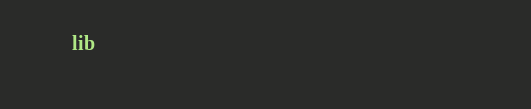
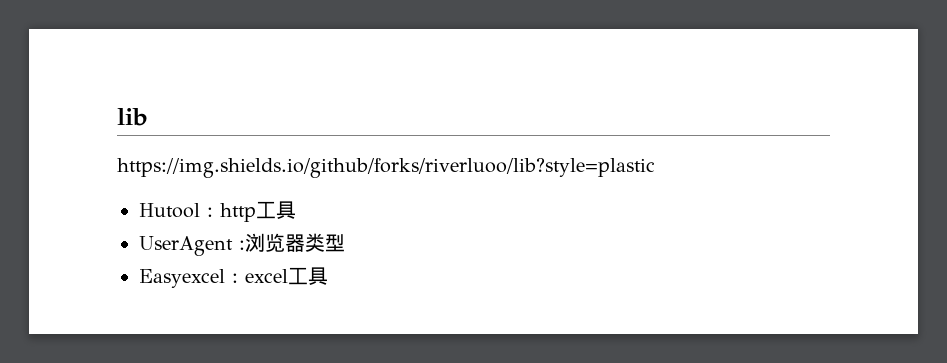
+ https://img.shields.io/github/forks/riverluoo/lib?style=plastic
+ Hutool : http工具
+ UserAgent :浏览器类型
+ Easyexcel : excel工具

